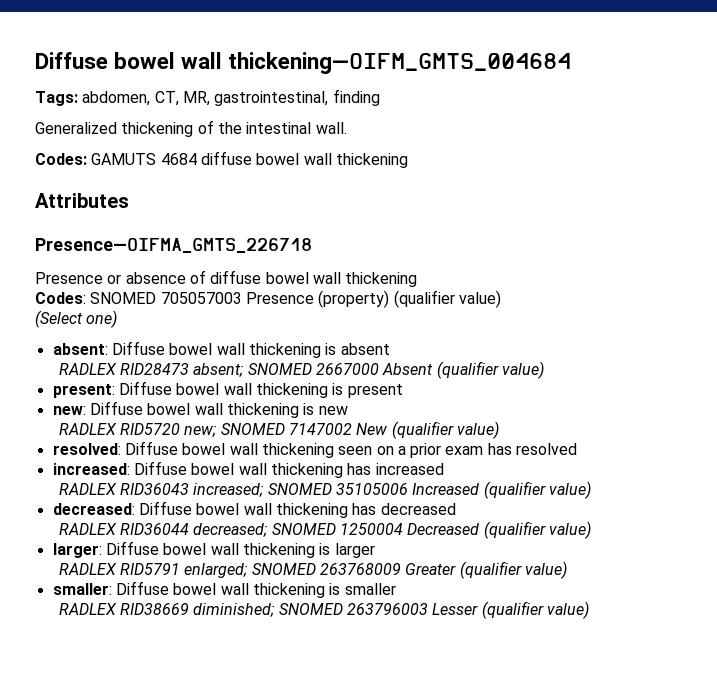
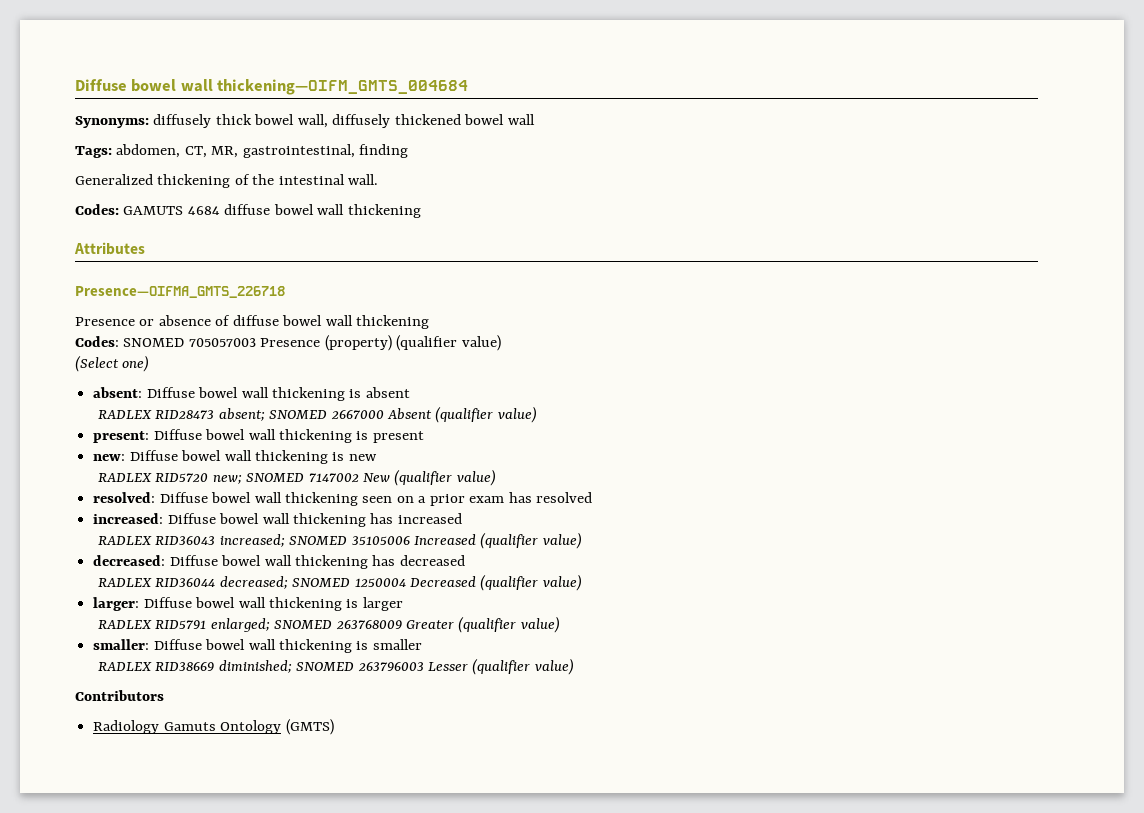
+ Synonyms: diffusely thick bowel wall, diffusely thickened bowel wall
+ Contributors
+ Radiology Gamuts Ontology (GMTS)

